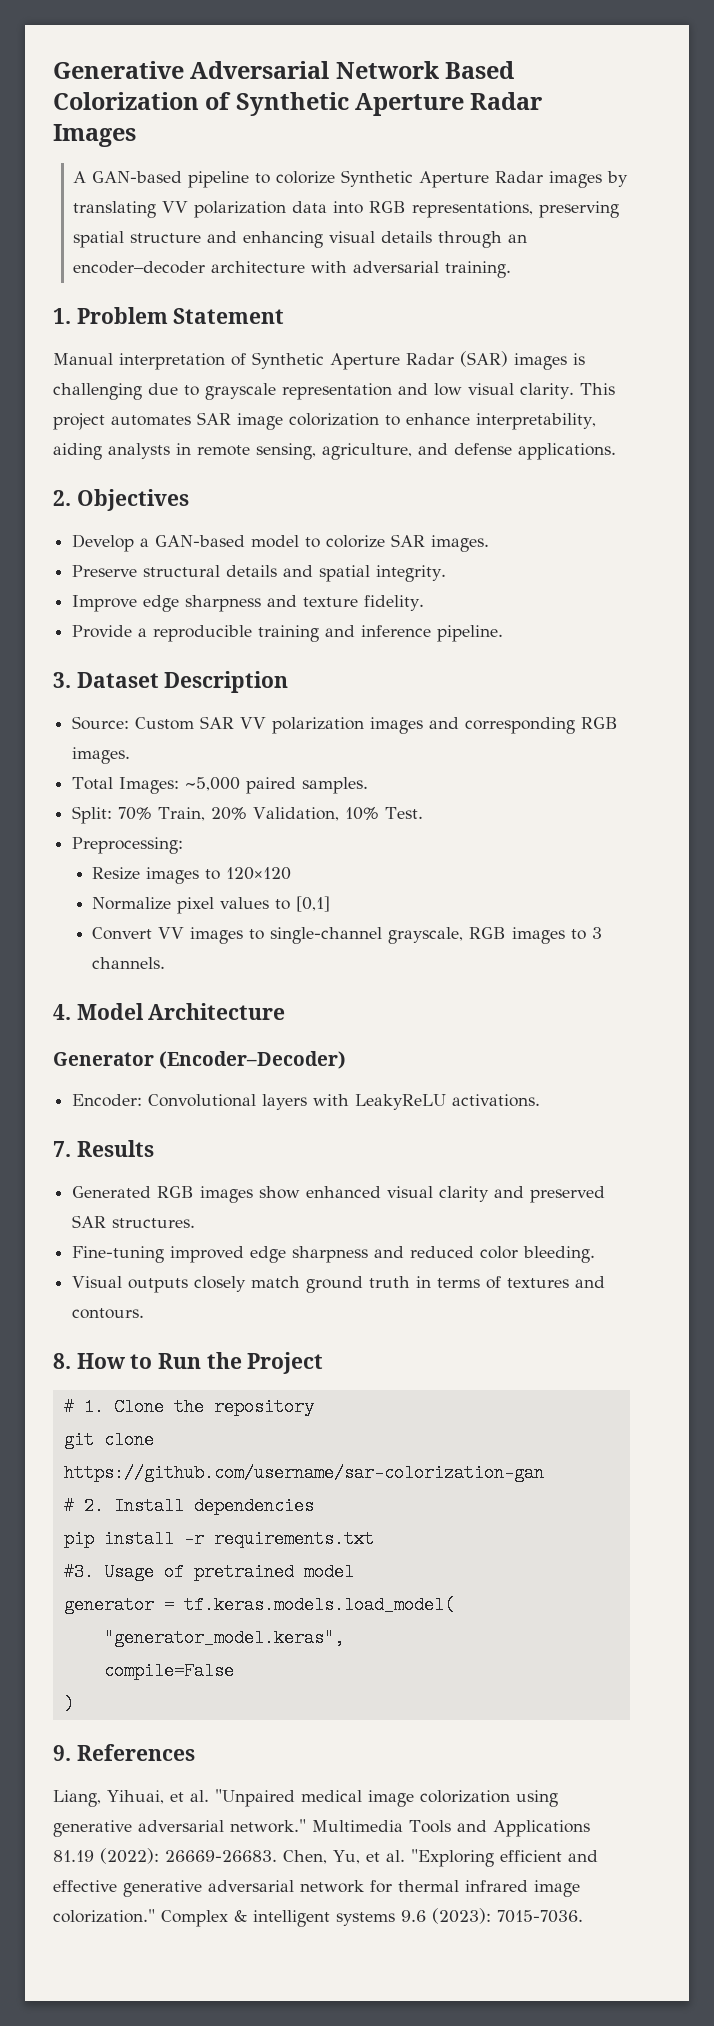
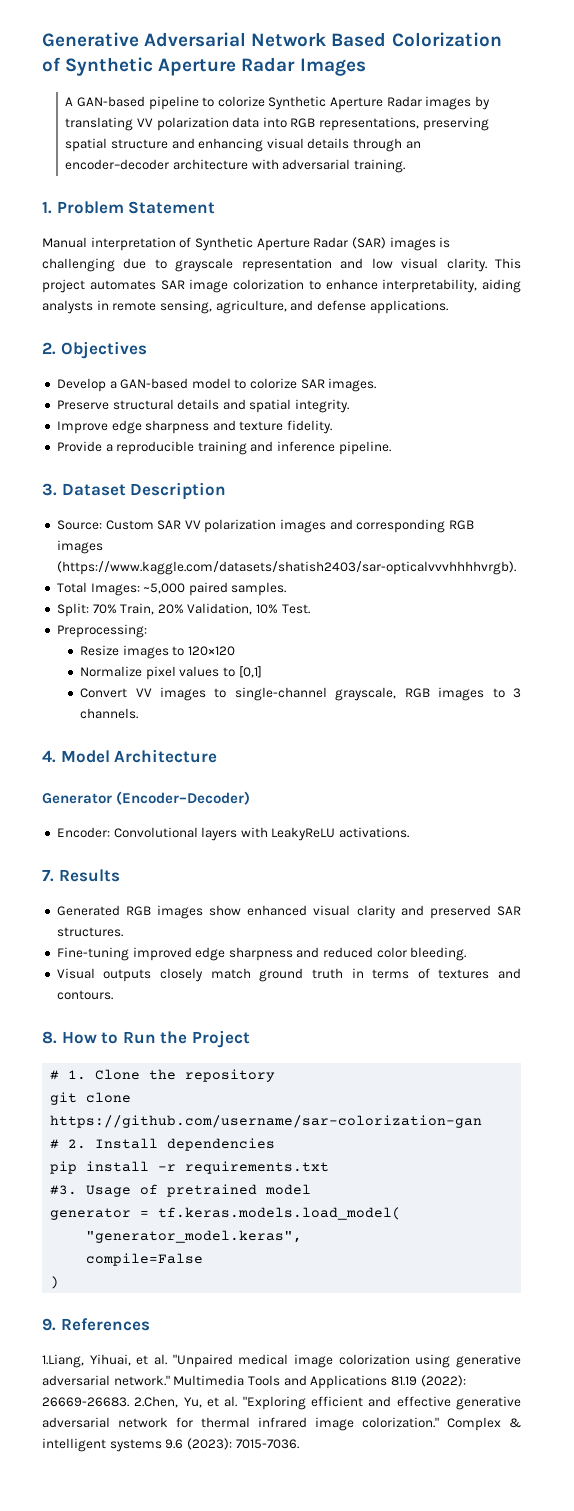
- Source: Custom SAR VV polarization images and corresponding RGB images.
+ Source: Custom SAR VV polarization images and corresponding RGB images (https://www.kaggle.com/datasets/shatish2403/sar-opticalvvvhhhhvrgb).
- Liang, Yihuai, et al. "Unpaired medical image colorization using generative adversarial network."
+ 1.Liang, Yihuai, et al. "Unpaired medical image colorization using generative adversarial network."
- Chen, Yu, et al. "Exploring efficient and effective generative adversarial network for thermal infrared image colorization."
+ 2.Chen, Yu, et al. "Exploring efficient and effective generative adversarial network for thermal infrared image colorization."

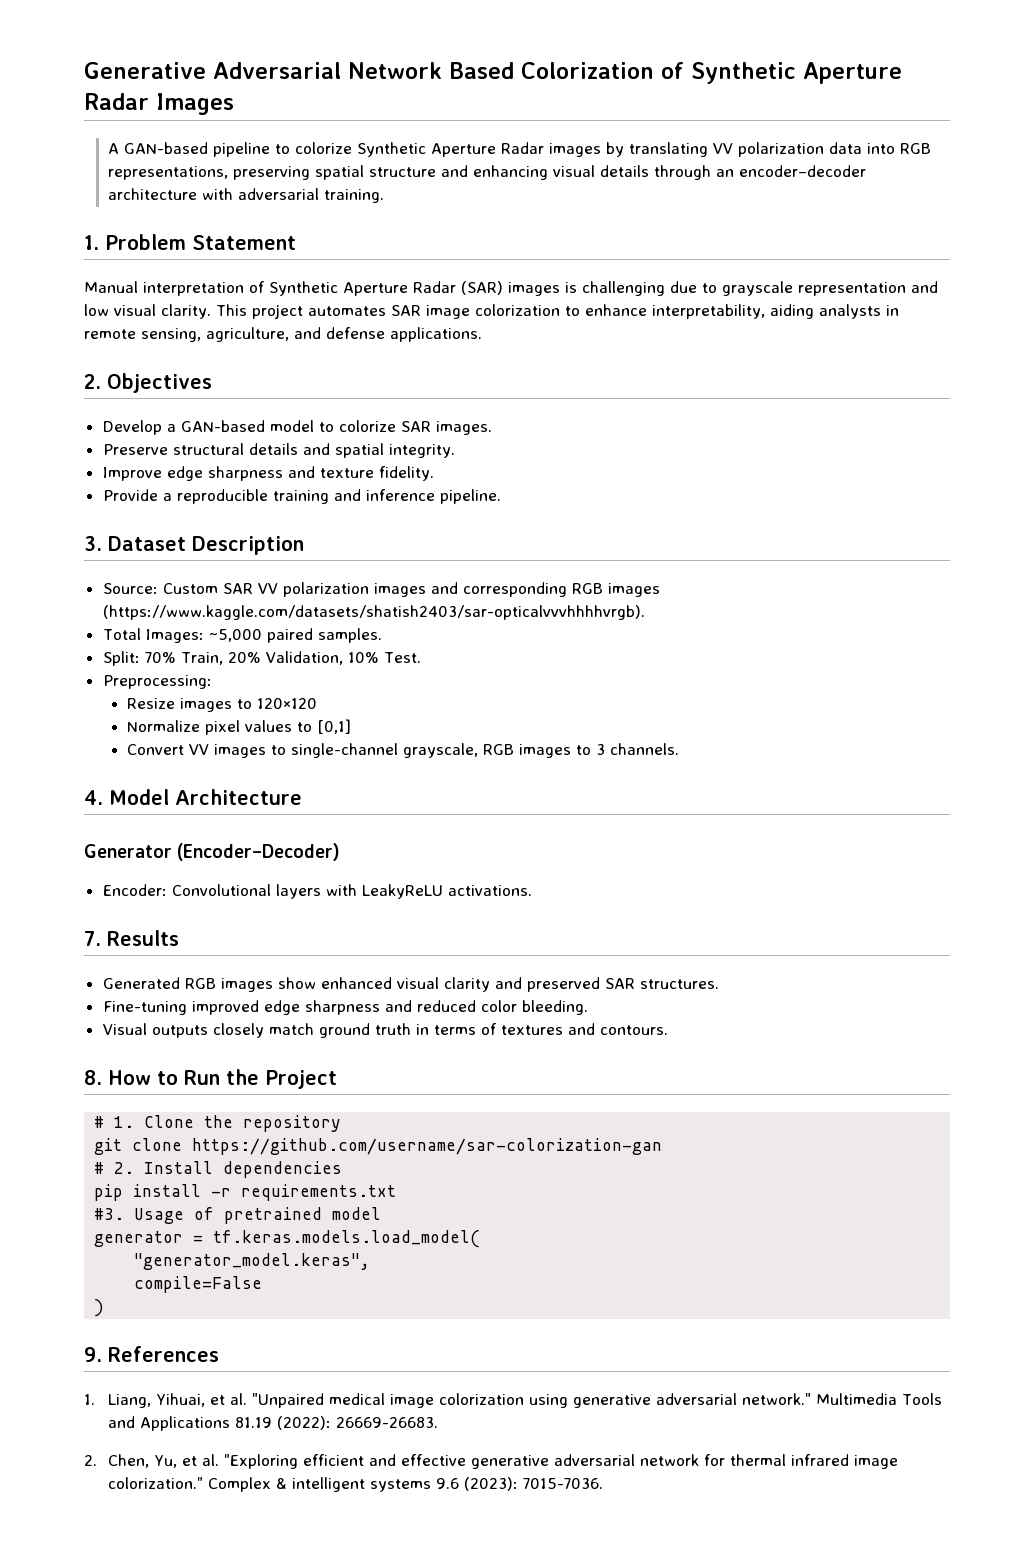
- 1.Liang, Yihuai, et al. "Unpaired medical image colorization using generative adversarial network."
+ 1. Liang, Yihuai, et al. "Unpaired medical image colorization using generative adversarial network."
- Multimedia Tools and Applications 81.19 (2022): 26669-26683. 2.Chen, Yu, et al. "Exploring efficient and effective generative adversarial network for thermal infrared image colorization."
+ Multimedia Tools and Applications 81.19 (2022): 26669-26683.
+ 2. Chen, Yu, et al. "Exploring efficient and effective generative adversarial network for thermal infrared image colorization."

